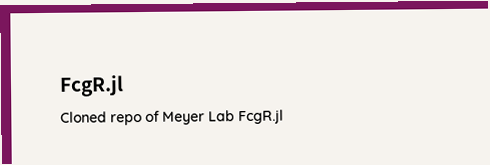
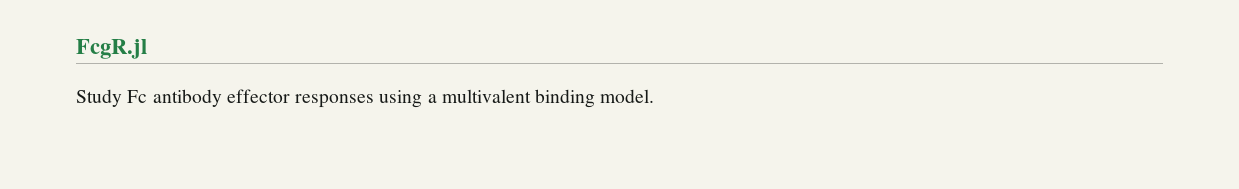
- Cloned repo of Meyer Lab FcgR.jl
+ Study Fc antibody effector responses using a multivalent binding model.

